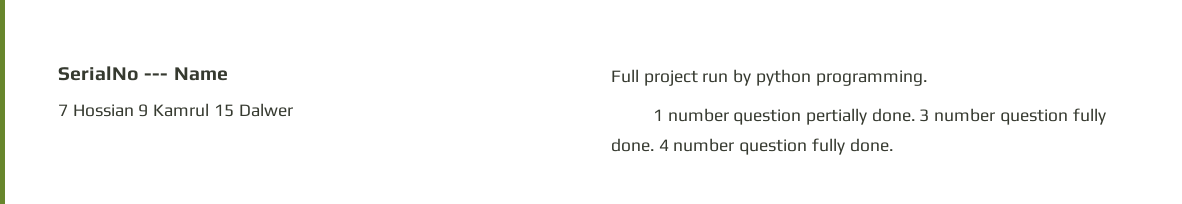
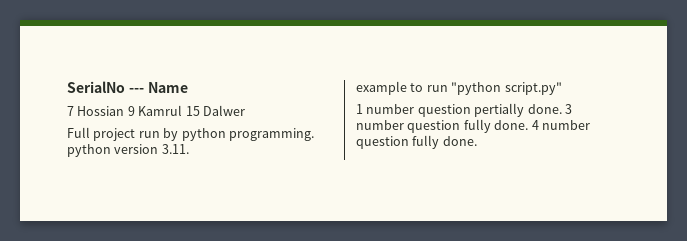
- Full project run by python programming.
+ Full project run by python programming. python version 3.11.
+ example to run "python script.py"

